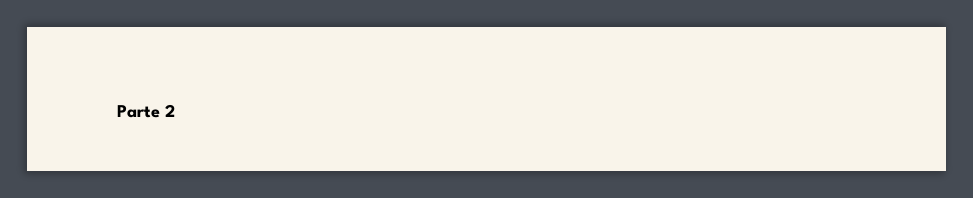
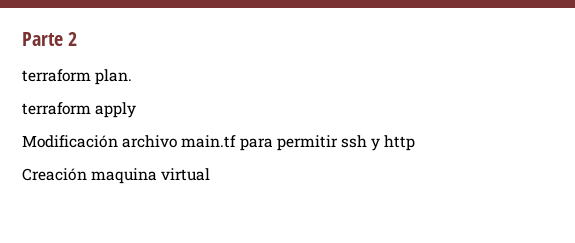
+ terraform plan.
+ terraform apply
+ Modificación archivo main.tf para permitir ssh y http
+ Creación maquina virtual

